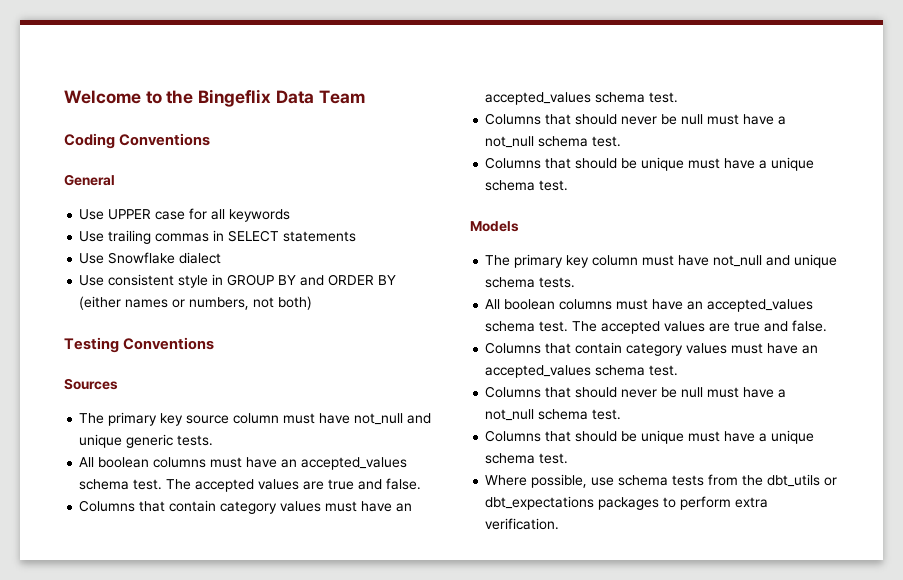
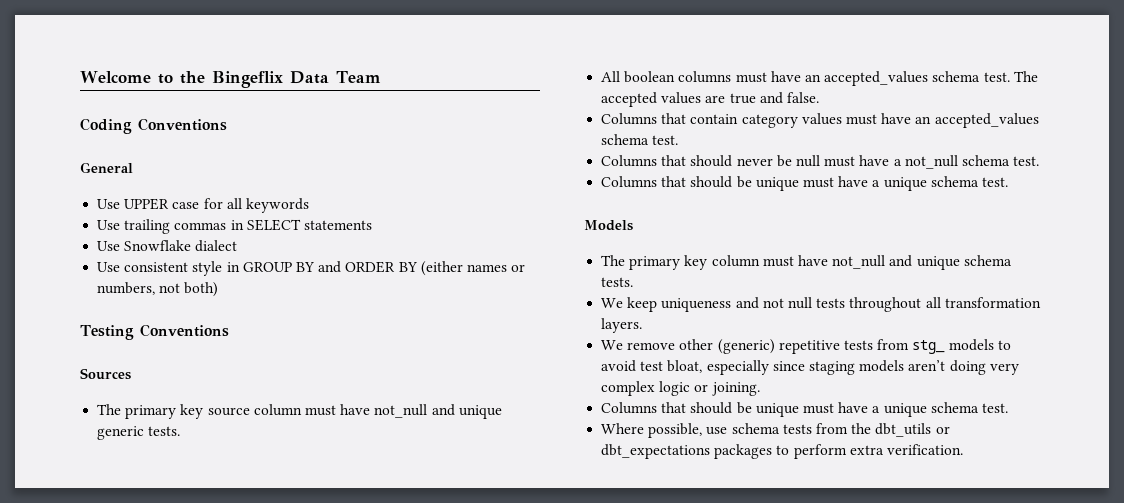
  The primary key column must have not_null and unique schema tests.
- All boolean columns must have an accepted_values schema test. The accepted values are true and false.
- Columns that contain category values must have an accepted_values schema test.
- Columns that should never be null must have a not_null schema test.
+ We keep uniqueness and not null tests throughout all transformation layers.
+ We remove other (generic) repetitive tests from stg_ models to avoid test bloat, especially since staging models aren’t doing very complex logic or joining.

